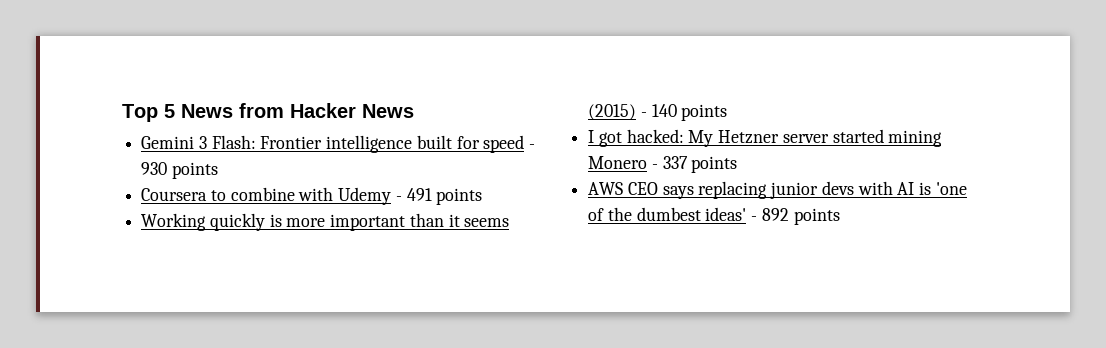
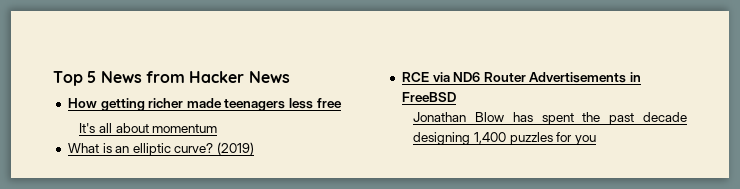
- Gemini 3 Flash: Frontier intelligence built for speed - 930 points
- Coursera to combine with Udemy - 491 points
- Working quickly is more important than it seems (2015) - 140 points
- I got hacked: My Hetzner server started mining Monero - 337 points
- AWS CEO says replacing junior devs with AI is 'one of the dumbest ideas' - 892 points
+ How getting richer made teenagers less free
+ It's all about momentum
+ What is an elliptic curve? (2019)
+ RCE via ND6 Router Advertisements in FreeBSD
+ Jonathan Blow has spent the past decade designing 1,400 puzzles for you

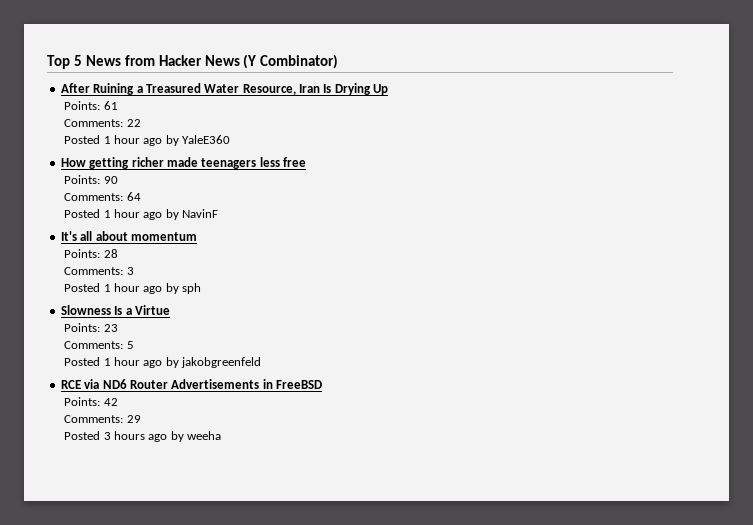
- Top 5 News from Hacker News
+ Top 5 News from Hacker News (Y Combinator)
+ After Ruining a Treasured Water Resource, Iran Is Drying Up
+ Points: 61
+ Comments: 22
+ Posted 1 hour ago by YaleE360
+ Points: 90
+ Comments: 64
+ Posted 1 hour ago by NavinF
  It's all about momentum
- What is an elliptic curve? (2019)
+ Points: 28
+ Comments: 3
+ Posted 1 hour ago by sph
+ Slowness Is a Virtue
+ Points: 23
+ Comments: 5
+ Posted 1 hour ago by jakobgreenfeld
- Jonathan Blow has spent the past decade designing 1,400 puzzles for you
+ Points: 42
+ Comments: 29
+ Posted 3 hours ago by weeha

